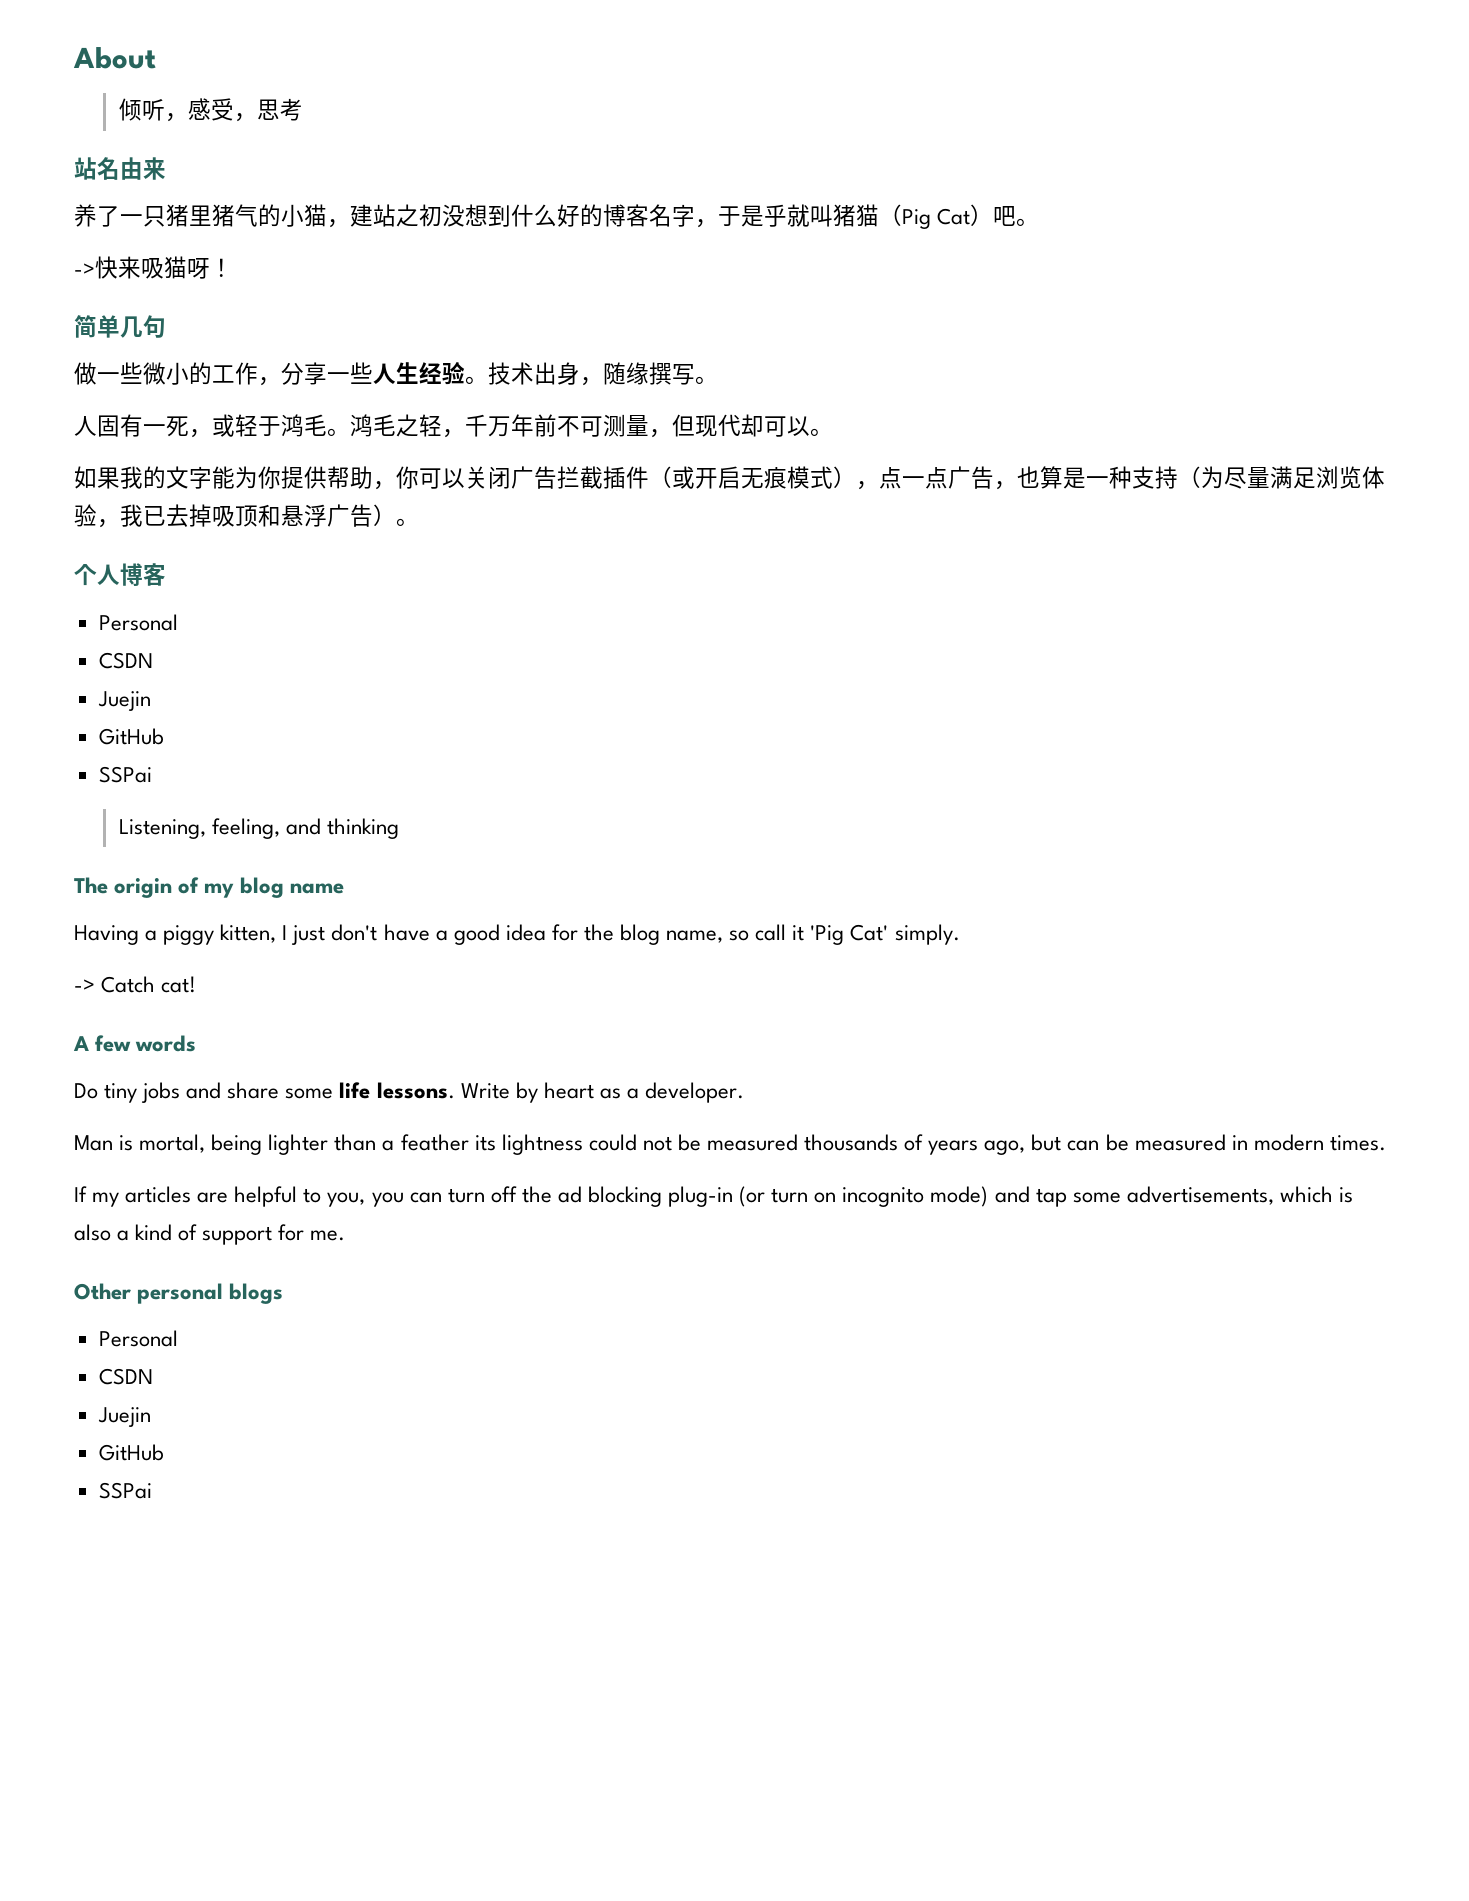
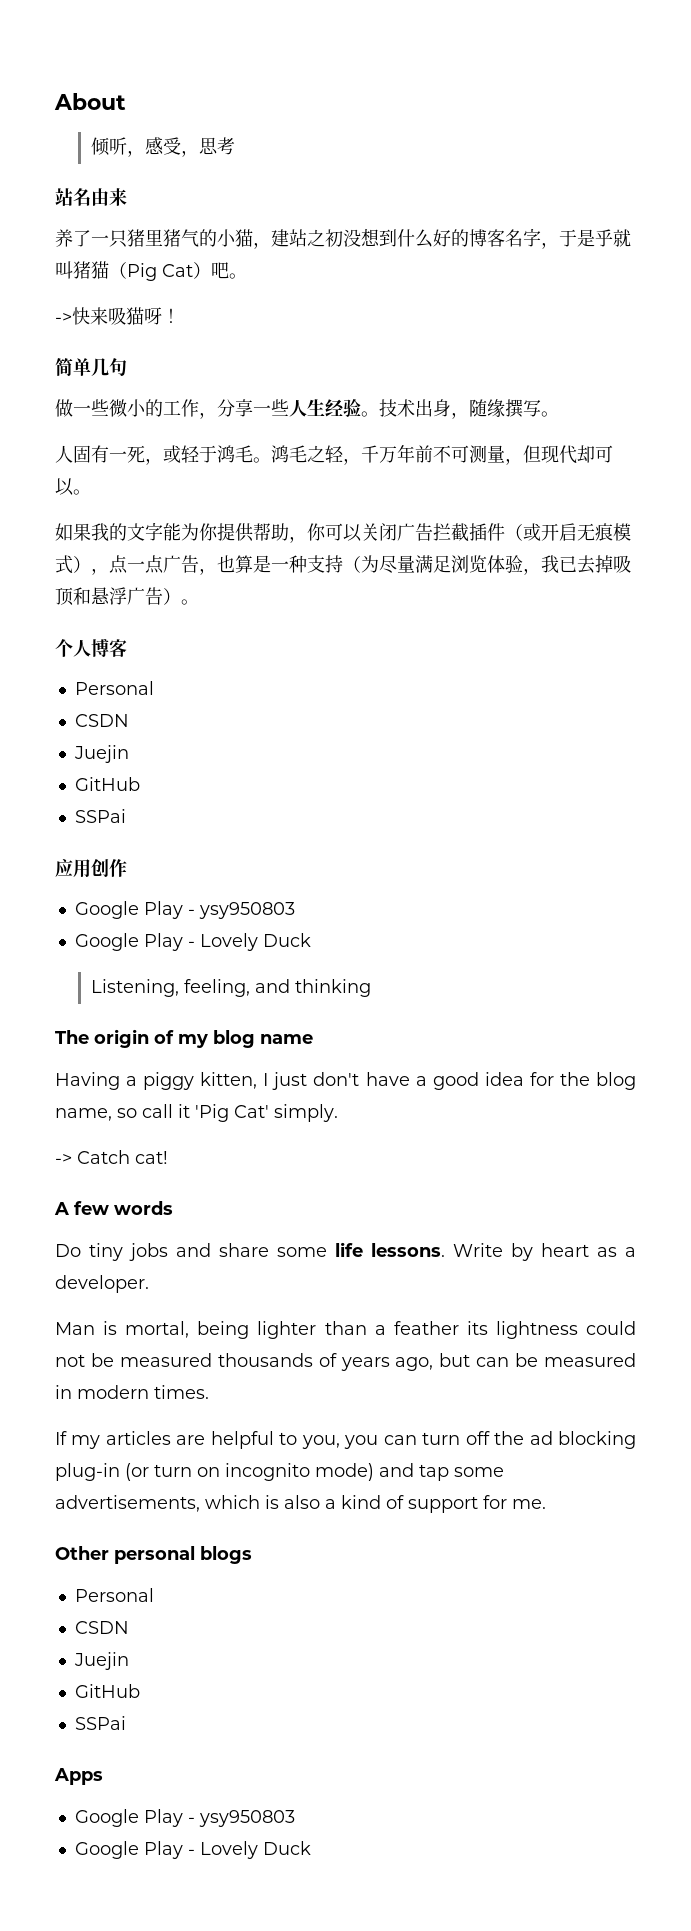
+ 应用创作
+ Google Play - ysy950803
+ Google Play - Lovely Duck
+ Apps
+ Google Play - ysy950803
+ Google Play - Lovely Duck

